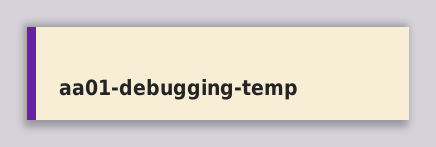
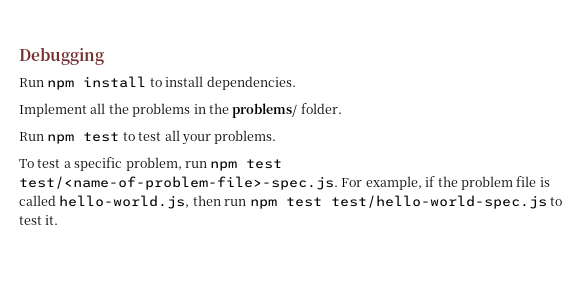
- aa01-debugging-temp
+ Debugging
+ Run npm install to install dependencies.
+ Implement all the problems in the problems/ folder.
+ Run npm test to test all your problems.
+ To test a specific problem, run npm test test/<name-of-problem-file>-spec.js. For example, if the problem file is called hello-world.js, then run npm test test/hello-world-spec.js to test it.

